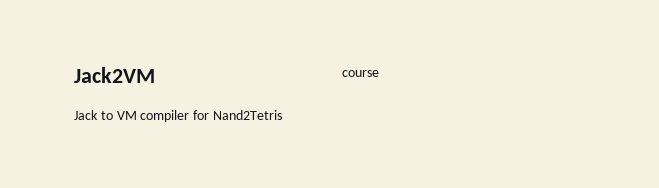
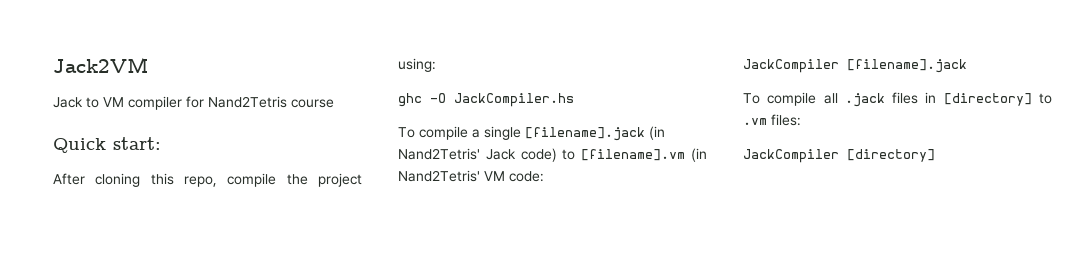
+ Quick start:
+ After cloning this repo, compile the project using:
+ ghc -O JackCompiler.hs
+ To compile a single [filename].jack (in Nand2Tetris' Jack code) to [filename].vm (in Nand2Tetris' VM code:
+ JackCompiler [filename].jack
+ To compile all .jack files in [directory] to .vm files:
+ JackCompiler [directory]

